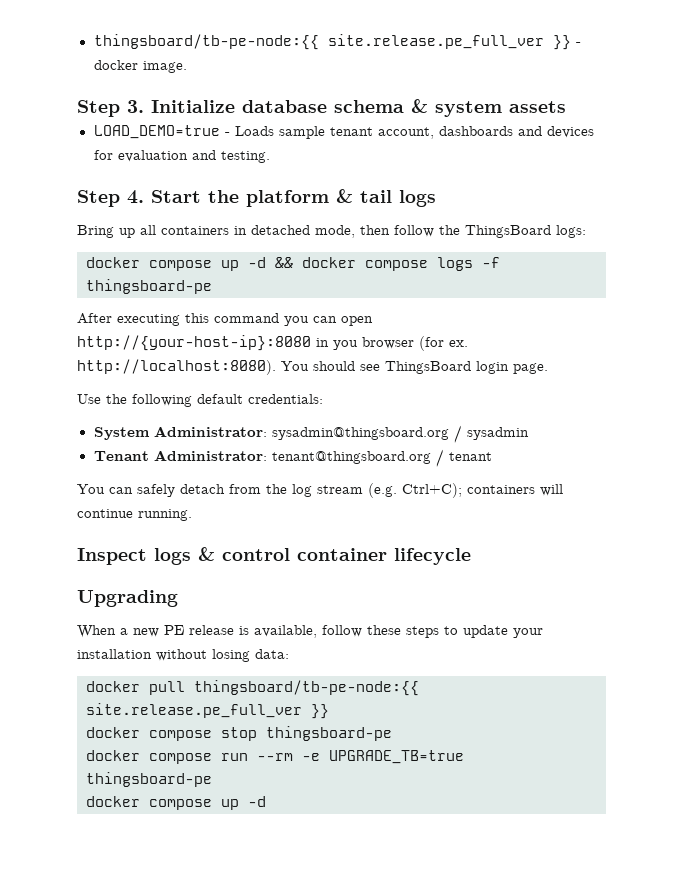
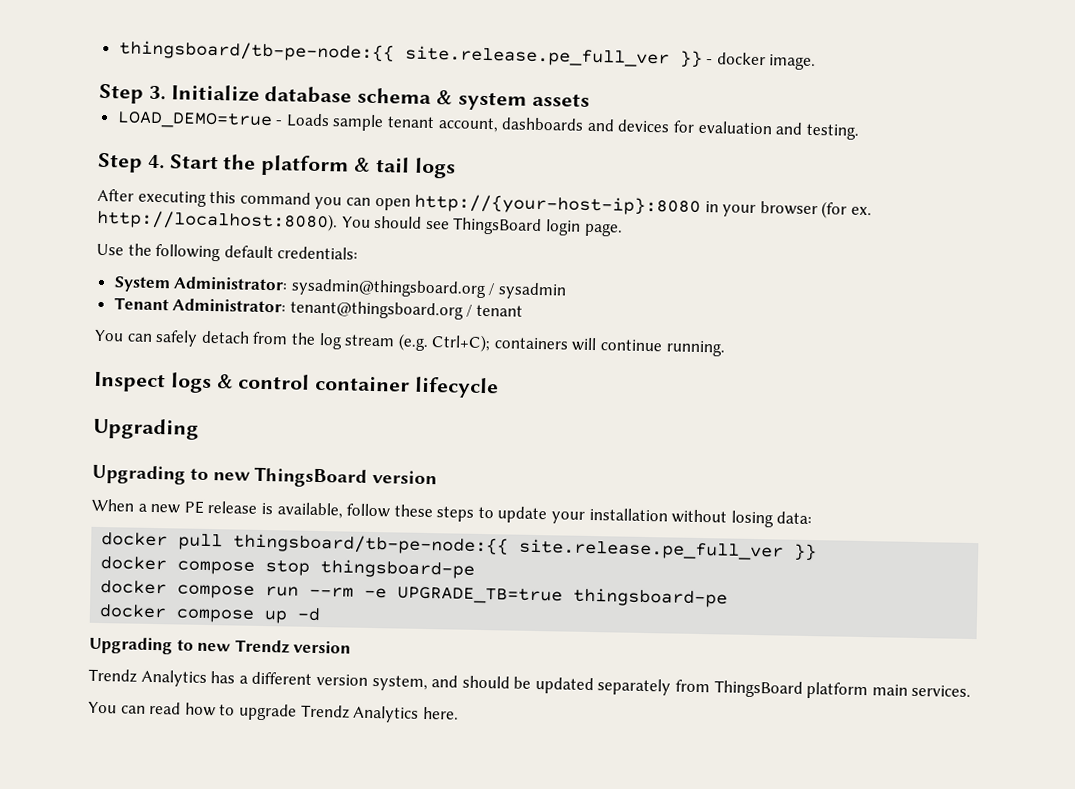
- Bring up all containers in detached mode, then follow the ThingsBoard logs:
- docker compose up -d && docker compose logs -f thingsboard-pe
- After executing this command you can open http://{your-host-ip}:8080 in you browser (for ex. http://localhost:8080).
+ After executing this command you can open http://{your-host-ip}:8080 in your browser (for ex. http://localhost:8080).
+ Upgrading to new ThingsBoard version
+ Upgrading to new Trendz version
+ Trendz Analytics has a different version system, and should be updated separately from ThingsBoard platform main services.
+ You can read how to upgrade Trendz Analytics here.

